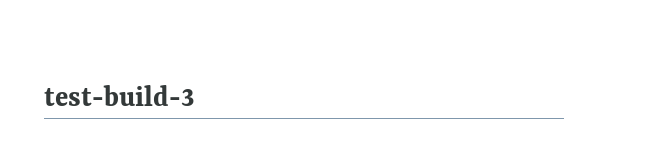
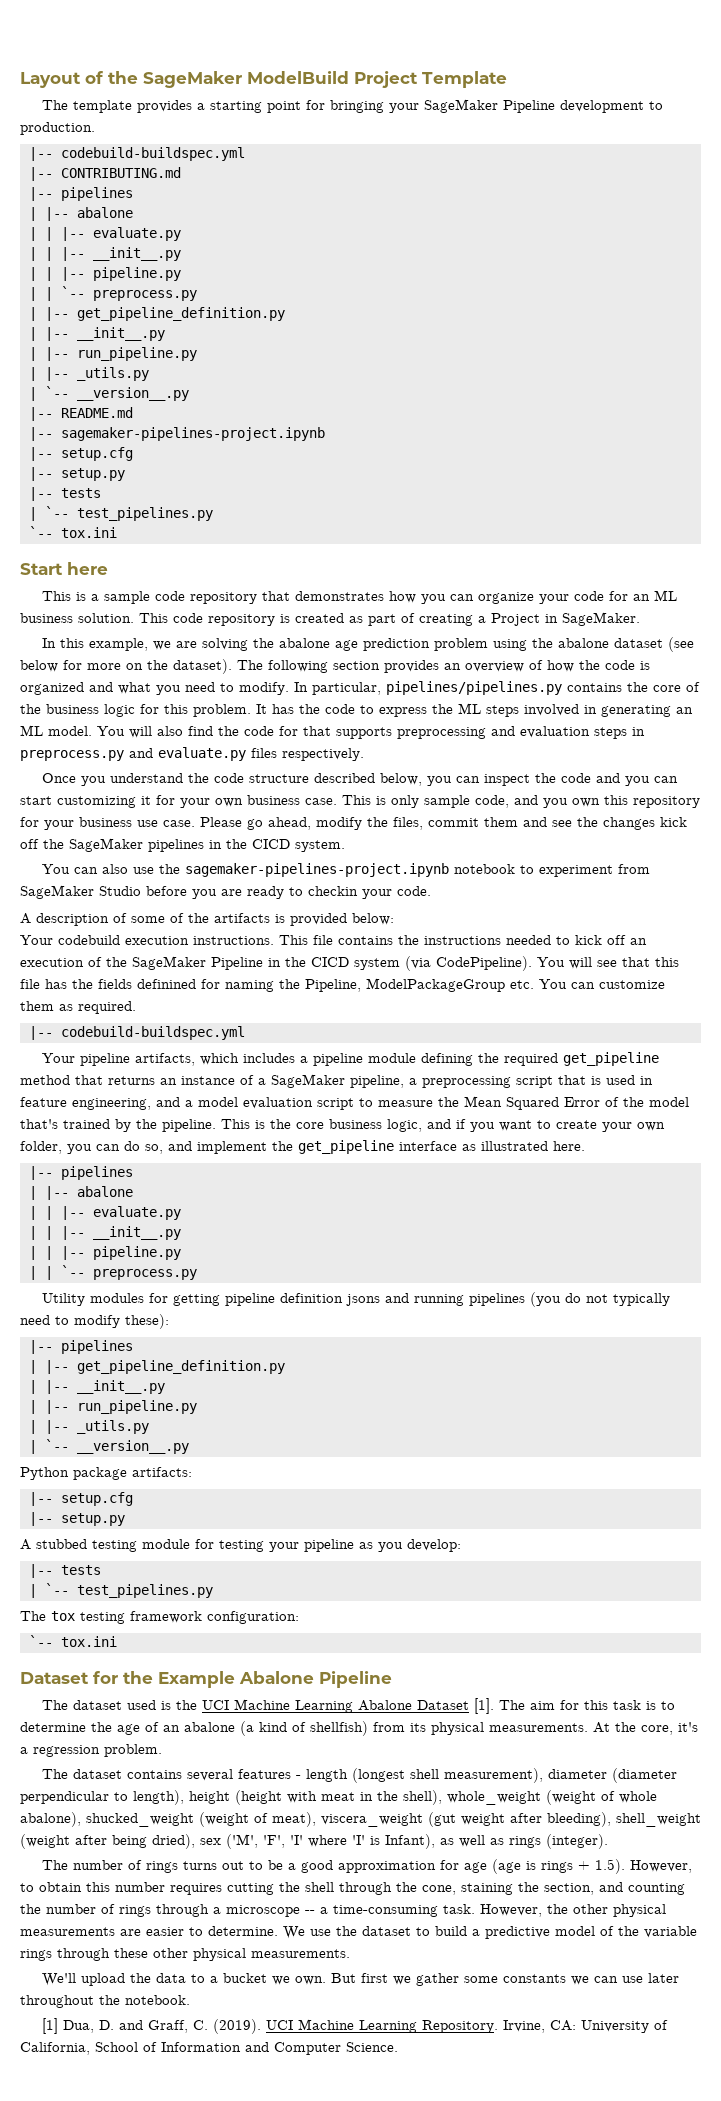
- test-build-3
+ Layout of the SageMaker ModelBuild Project Template
+ The template provides a starting point for bringing your SageMaker Pipeline development to production.
+ |-- codebuild-buildspec.yml
+ |-- CONTRIBUTING.md
+ |-- pipelines
+ | |-- abalone
+ | | |-- evaluate.py
+ | | |-- __init__.py
+ | | |-- pipeline.py
+ | | `-- preprocess.py
+ | |-- get_pipeline_definition.py
+ | |-- __init__.py
+ | |-- run_pipeline.py
+ | |-- _utils.py
+ | `-- __version__.py
+ |-- README.md
+ |-- sagemaker-pipelines-project.ipynb
+ |-- setup.cfg
+ |-- setup.py
+ |-- tests
+ | `-- test_pipelines.py
+ `-- tox.ini
+ Start here
+ This is a sample code repository that demonstrates how you can organize your code for an ML business solution. This code repository is created as part of creating a Project in SageMaker.
+ In this example, we are solving the abalone age prediction problem using the abalone dataset (see below for more on the dataset). The following section provides an overview of how the code is organized and what you need to modify. In particular, pipelines/pipelines.py contains the core of the business logic for this problem. It has the code to express the ML steps involved in generating an ML model. You will also find the code for that supports preprocessing and evaluation steps in preprocess.py and evaluate.py files respectively.
+ Once you understand the code structure described below, you can inspect the code and you can start customizing it for your own business case. This is only sample code, and you own this repository for your business use case. Please go ahead, modify the files, commit them and see the changes kick off the SageMaker pipelines in the CICD system.
+ You can also use the sagemaker-pipelines-project.ipynb notebook to experiment from SageMaker Studio before you are ready to checkin your code.
+ A description of some of the artifacts is provided below:
+ Your codebuild execution instructions. This file contains the instructions needed to kick off an execution of the SageMaker Pipeline in the CICD system (via CodePipeline). You will see that this file has the fields definined for naming the Pipeline, ModelPackageGroup etc. You can customize them as required.
+ |-- codebuild-buildspec.yml
+ Your pipeline artifacts, which includes a pipeline module defining the required get_pipeline method that returns an instance of a SageMaker pipeline, a preprocessing script that is used in feature engineering, and a model evaluation script to measure the Mean Squared Error of the model that's trained by the pipeline. This is the core business logic, and if you want to create your own folder, you can do so, and implement the get_pipeline interface as illustrated here.
+ |-- pipelines
+ | |-- abalone
+ | | |-- evaluate.py
+ | | |-- __init__.py
+ | | |-- pipeline.py
+ | | `-- preprocess.py
+ Utility modules for getting pipeline definition jsons and running pipelines (you do not typically need to modify these):
+ |-- pipelines
+ | |-- get_pipeline_definition.py
+ | |-- __init__.py
+ | |-- run_pipeline.py
+ | |-- _utils.py
+ | `-- __version__.py
+ Python package artifacts:
+ |-- setup.cfg
+ |-- setup.py
+ A stubbed testing module for testing your pipeline as you develop:
+ |-- tests
+ | `-- test_pipelines.py
+ The tox testing framework configuration:
+ `-- tox.ini
+ Dataset for the Example Abalone Pipeline
+ The dataset used is the UCI Machine Learning Abalone Dataset [1]. The aim for this task is to determine the age of an abalone (a kind of shellfish) from its physical measurements. At the core, it's a regression problem.
+ The dataset contains several features - length (longest shell measurement), diameter (diameter perpendicular to length), height (height with meat in the shell), whole_weight (weight of whole abalone), shucked_weight (weight of meat), viscera_weight (gut weight after bleeding), shell_weight (weight after being dried), sex ('M', 'F', 'I' where 'I' is Infant), as well as rings (integer).
+ The number of rings turns out to be a good approximation for age (age is rings + 1.5). However, to obtain this number requires cutting the shell through the cone, staining the section, and counting the number of rings through a microscope -- a time-consuming task. However, the other physical measurements are easier to determine. We use the dataset to build a predictive model of the variable rings through these other physical measurements.
+ We'll upload the data to a bucket we own. But first we gather some constants we can use later throughout the notebook.
+ [1] Dua, D. and Graff, C. (2019). UCI Machine Learning Repository. Irvine, CA: University of California, School of Information and Computer Science.

